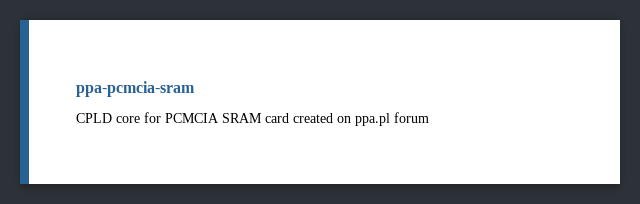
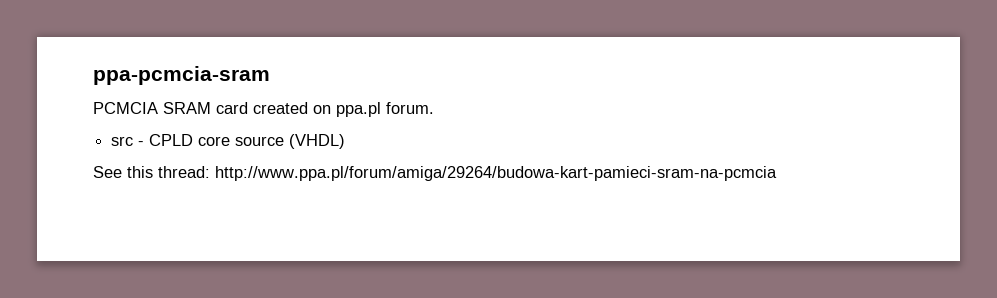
- CPLD core for PCMCIA SRAM card created on ppa.pl forum
+ PCMCIA SRAM card created on ppa.pl forum.
+ src - CPLD core source (VHDL)
+ See this thread: http://www.ppa.pl/forum/amiga/29264/budowa-kart-pamieci-sram-na-pcmcia

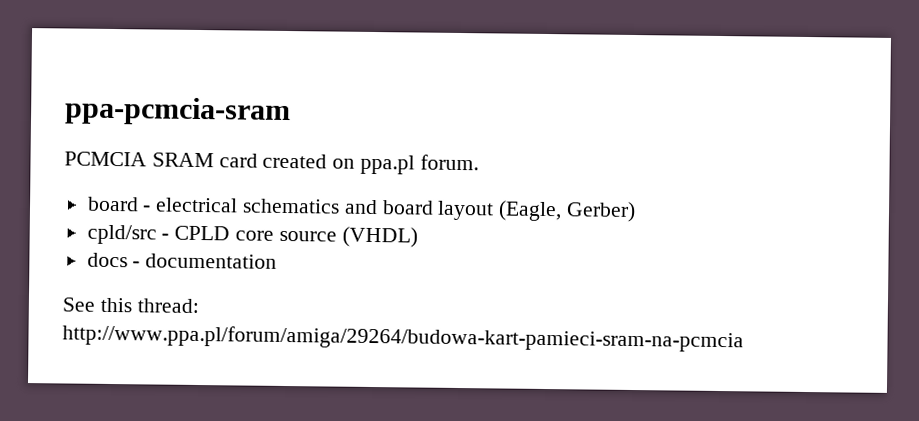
- src - CPLD core source (VHDL)
+ board - electrical schematics and board layout (Eagle, Gerber)
+ cpld/src - CPLD core source (VHDL)
+ docs - documentation

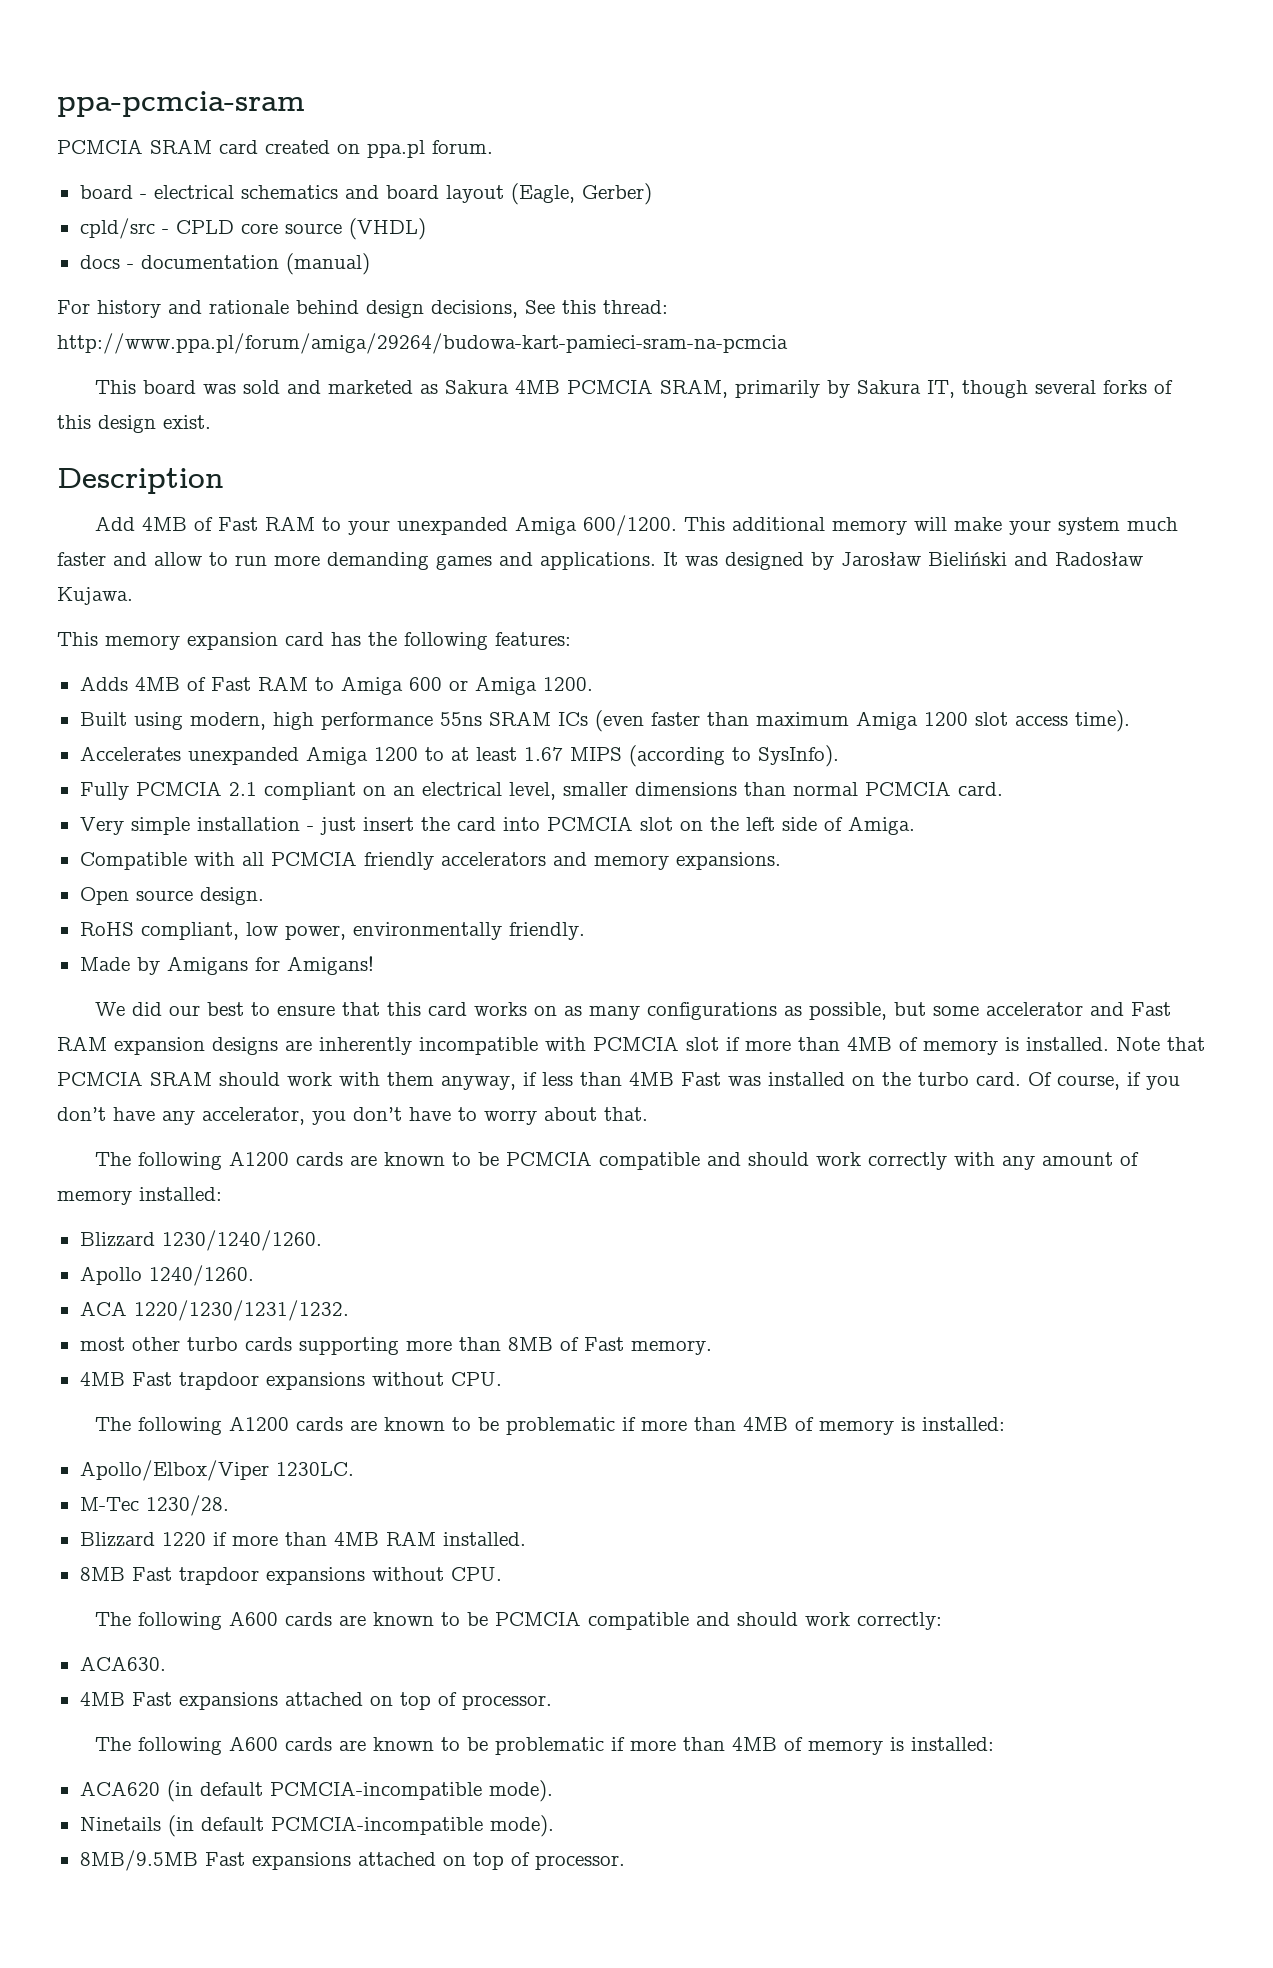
- docs - documentation
- See this thread: http://www.ppa.pl/forum/amiga/29264/budowa-kart-pamieci-sram-na-pcmcia
+ docs - documentation (manual)
+ For history and rationale behind design decisions, See this thread: http://www.ppa.pl/forum/amiga/29264/budowa-kart-pamieci-sram-na-pcmcia
+ This board was sold and marketed as Sakura 4MB PCMCIA SRAM, primarily by Sakura IT, though several forks of this design exist.
+ Description
+ Add 4MB of Fast RAM to your unexpanded Amiga 600/1200. This additional memory will make your system much faster and allow to run more demanding games and applications. It was designed by Jarosław Bieliński and Radosław Kujawa.
+ This memory expansion card has the following features:
+ Adds 4MB of Fast RAM to Amiga 600 or Amiga 1200.
+ Built using modern, high performance 55ns SRAM ICs (even faster than maximum Amiga 1200 slot access time).
+ Accelerates unexpanded Amiga 1200 to at least 1.67 MIPS (according to SysInfo).
+ Fully PCMCIA 2.1 compliant on an electrical level, smaller dimensions than normal PCMCIA card.
+ Very simple installation - just insert the card into PCMCIA slot on the left side of Amiga.
+ Compatible with all PCMCIA friendly accelerators and memory expansions.
+ Open source design.
+ RoHS compliant, low power, environmentally friendly.
+ Made by Amigans for Amigans!
+ We did our best to ensure that this card works on as many configurations as possible, but some accelerator and Fast RAM expansion designs are inherently incompatible with PCMCIA slot if more than 4MB of memory is installed. Note that PCMCIA SRAM should work with them anyway, if less than 4MB Fast was installed on the turbo card. Of course, if you don’t have any accelerator, you don’t have to worry about that.
+ The following A1200 cards are known to be PCMCIA compatible and should work correctly with any amount of memory installed:
+ Blizzard 1230/1240/1260.
+ Apollo 1240/1260.
+ ACA 1220/1230/1231/1232.
+ most other turbo cards supporting more than 8MB of Fast memory.
+ 4MB Fast trapdoor expansions without CPU.
+ The following A1200 cards are known to be problematic if more than 4MB of memory is installed:
+ Apollo/Elbox/Viper 1230LC.
+ M-Tec 1230/28.
+ Blizzard 1220 if more than 4MB RAM installed.
+ 8MB Fast trapdoor expansions without CPU.
+ The following A600 cards are known to be PCMCIA compatible and should work correctly:
+ ACA630.
+ 4MB Fast expansions attached on top of processor.
+ The following A600 cards are known to be problematic if more than 4MB of memory is installed:
+ ACA620 (in default PCMCIA-incompatible mode).
+ Ninetails (in default PCMCIA-incompatible mode).
+ 8MB/9.5MB Fast expansions attached on top of processor.

